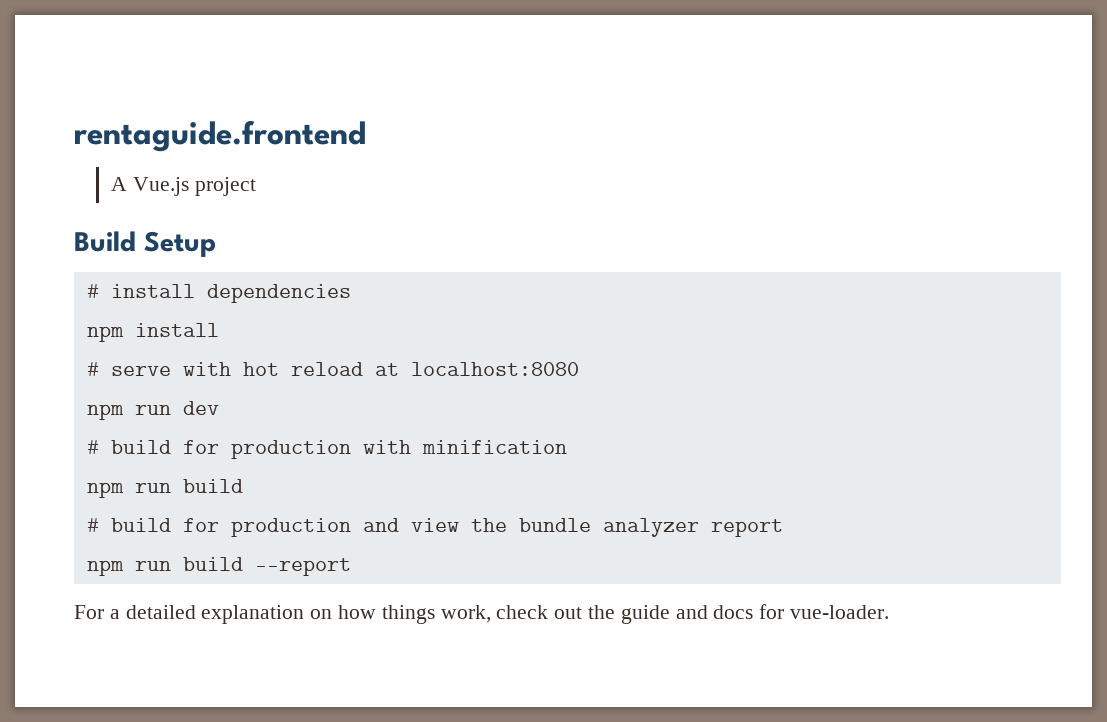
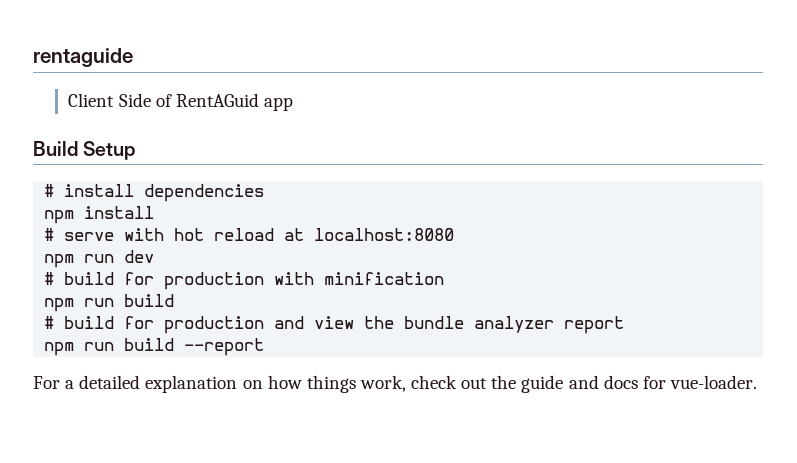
- rentaguide.frontend
- A Vue.js project
+ rentaguide
+ Client Side of RentAGuid app

